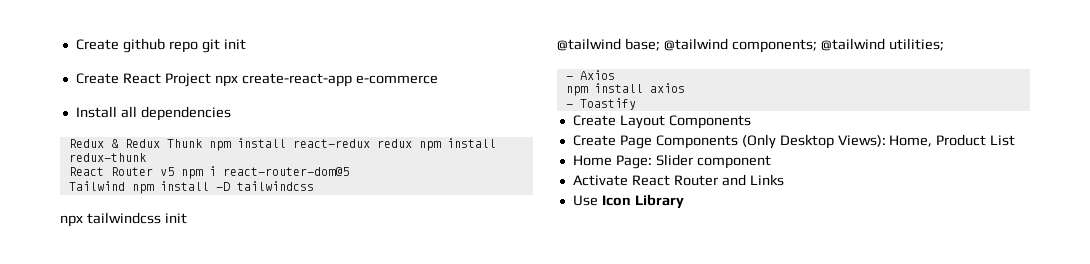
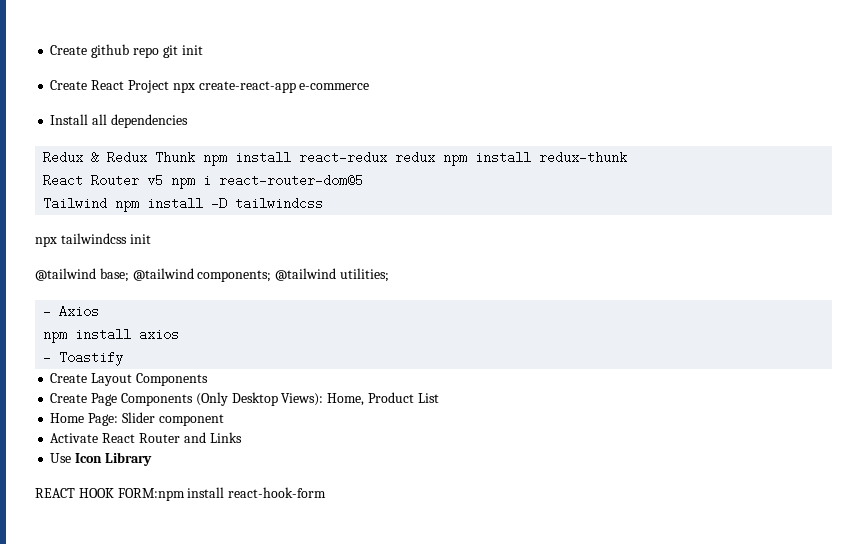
+ REACT HOOK FORM:npm install react-hook-form

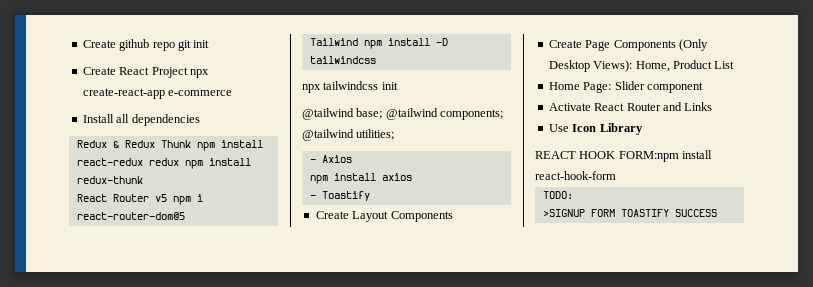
+ TODO:
+ >SIGNUP FORM TOASTIFY SUCCESS

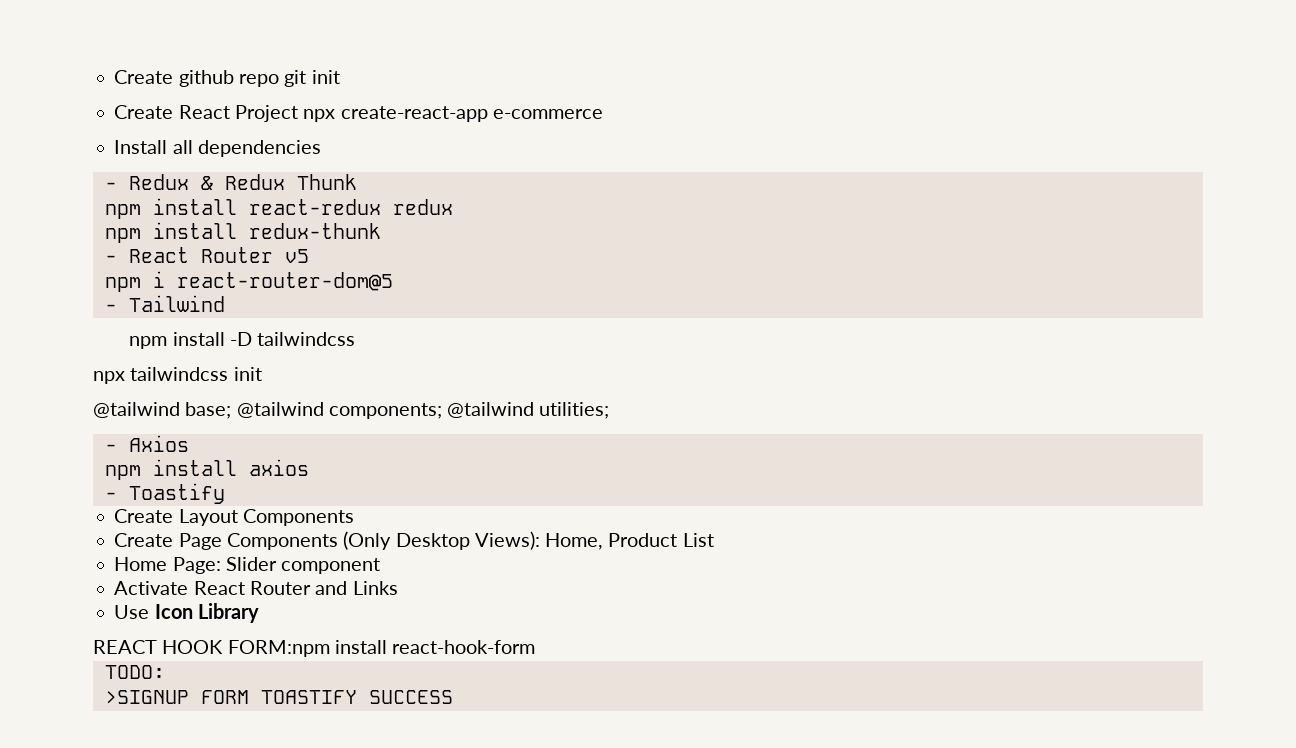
- Redux & Redux Thunk npm install react-redux redux npm install redux-thunk
+ - Redux & Redux Thunk
+ npm install react-redux redux
+ npm install redux-thunk
- React Router v5 npm i react-router-dom@5
+ - React Router v5
+ npm i react-router-dom@5
- Tailwind npm install -D tailwindcss
+ - Tailwind
+ npm install -D tailwindcss

